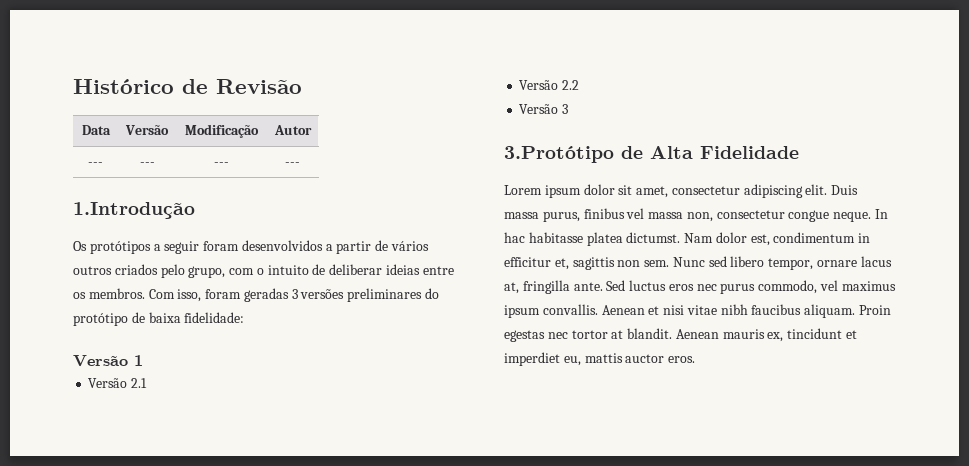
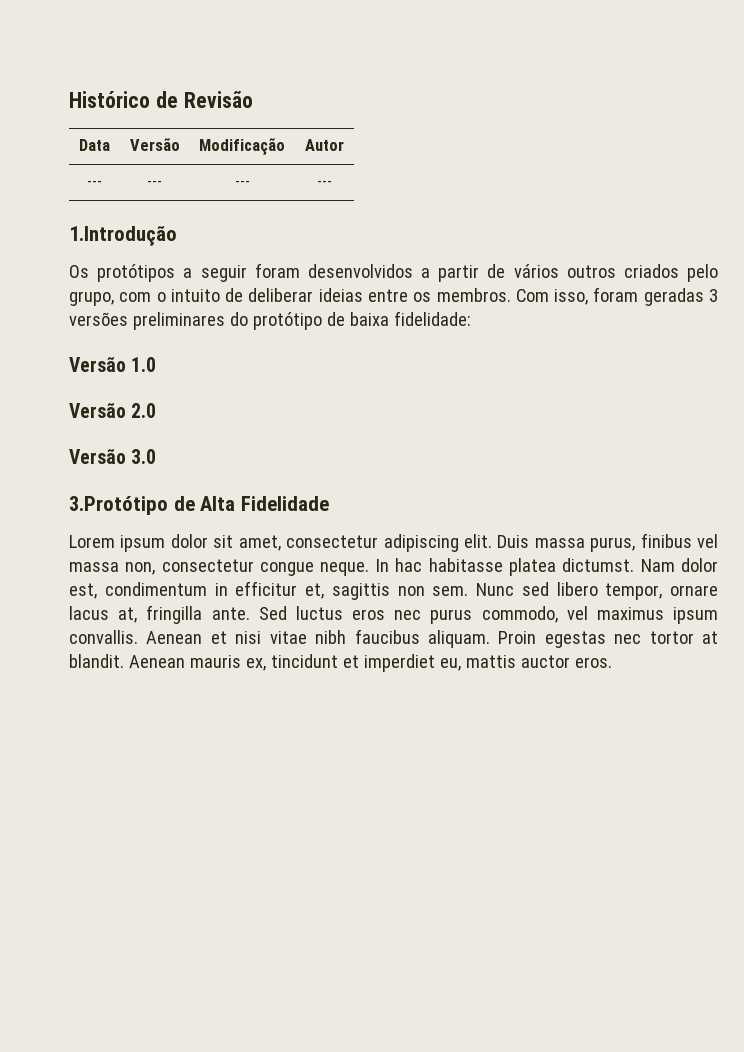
  Com isso, foram geradas 3 versões preliminares do protótipo de baixa fidelidade:
- Versão 1
- Versão 2.1
- Versão 2.2
- Versão 3
+ Versão 1.0
+ Versão 2.0
+ Versão 3.0

